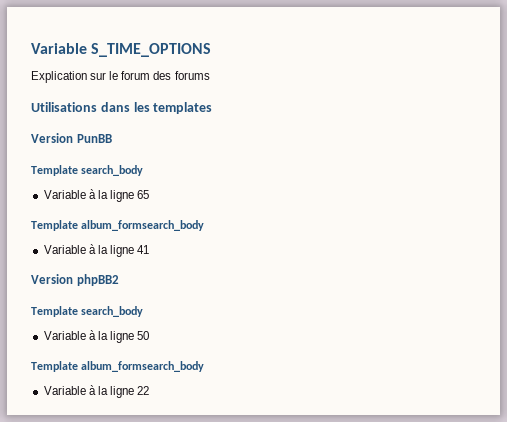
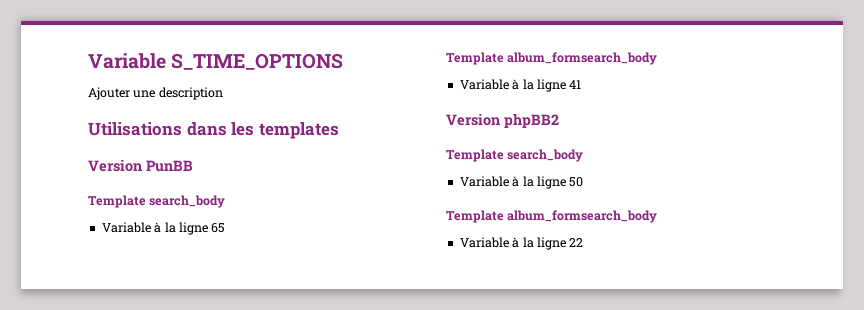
- Explication sur le forum des forums
+ Ajouter une description

